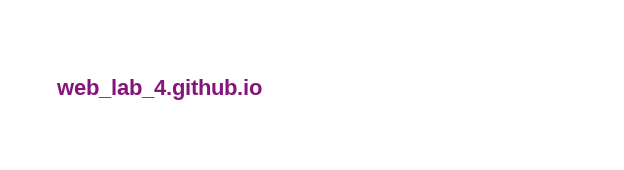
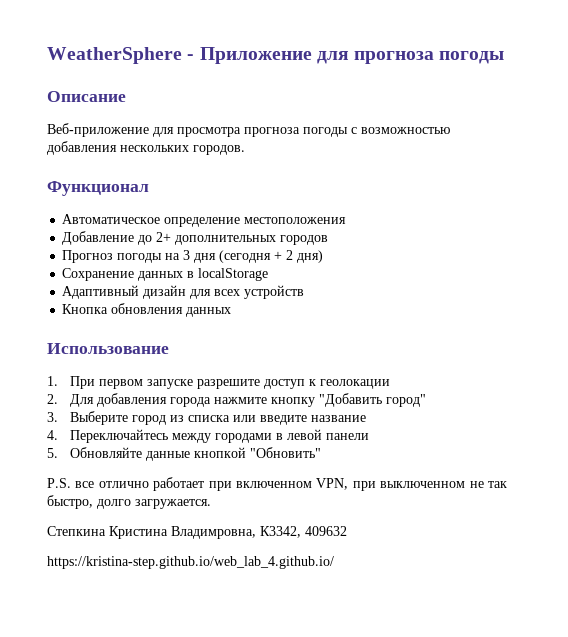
- web_lab_4.github.io
+ WeatherSphere - Приложение для прогноза погоды
+ Описание
+ Веб-приложение для просмотра прогноза погоды с возможностью добавления нескольких городов.
+ Функционал
+ Автоматическое определение местоположения
+ Добавление до 2+ дополнительных городов
+ Прогноз погоды на 3 дня (сегодня + 2 дня)
+ Сохранение данных в localStorage
+ Адаптивный дизайн для всех устройств
+ Кнопка обновления данных
+ Использование
+ 1. При первом запуске разрешите доступ к геолокации
+ 2. Для добавления города нажмите кнопку "Добавить город"
+ 3. Выберите город из списка или введите название
+ 4. Переключайтесь между городами в левой панели
+ 5. Обновляйте данные кнопкой "Обновить"
+ P.S. все отлично работает при включенном VPN, при выключенном не так быстро, долго загружается.
+ Степкина Кристина Владимровна, К3342, 409632
+ https://kristina-step.github.io/web_lab_4.github.io/

